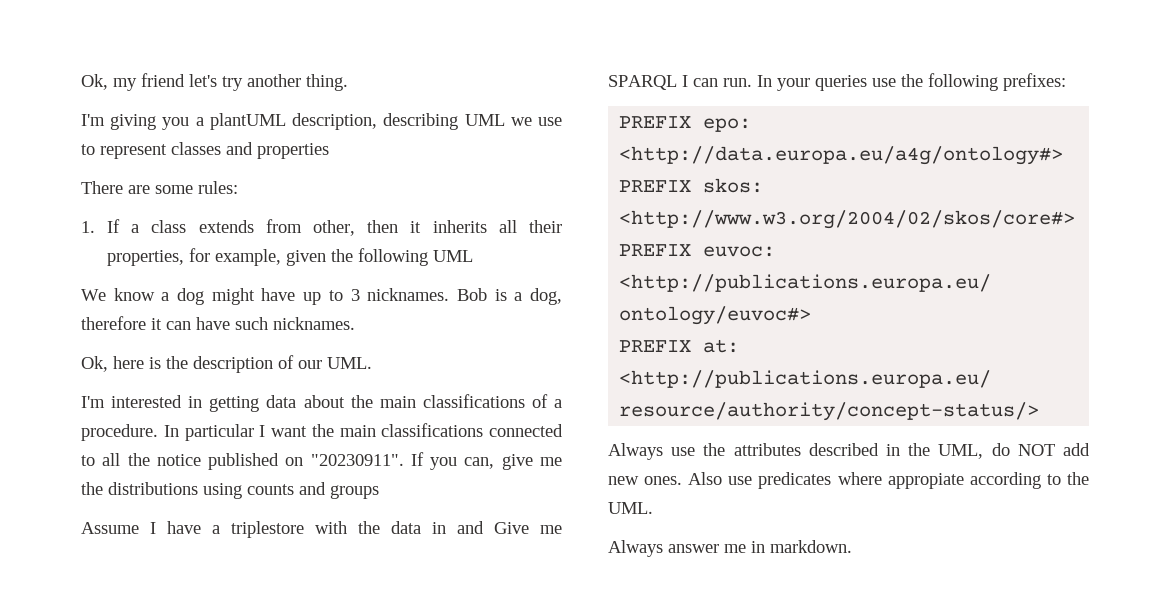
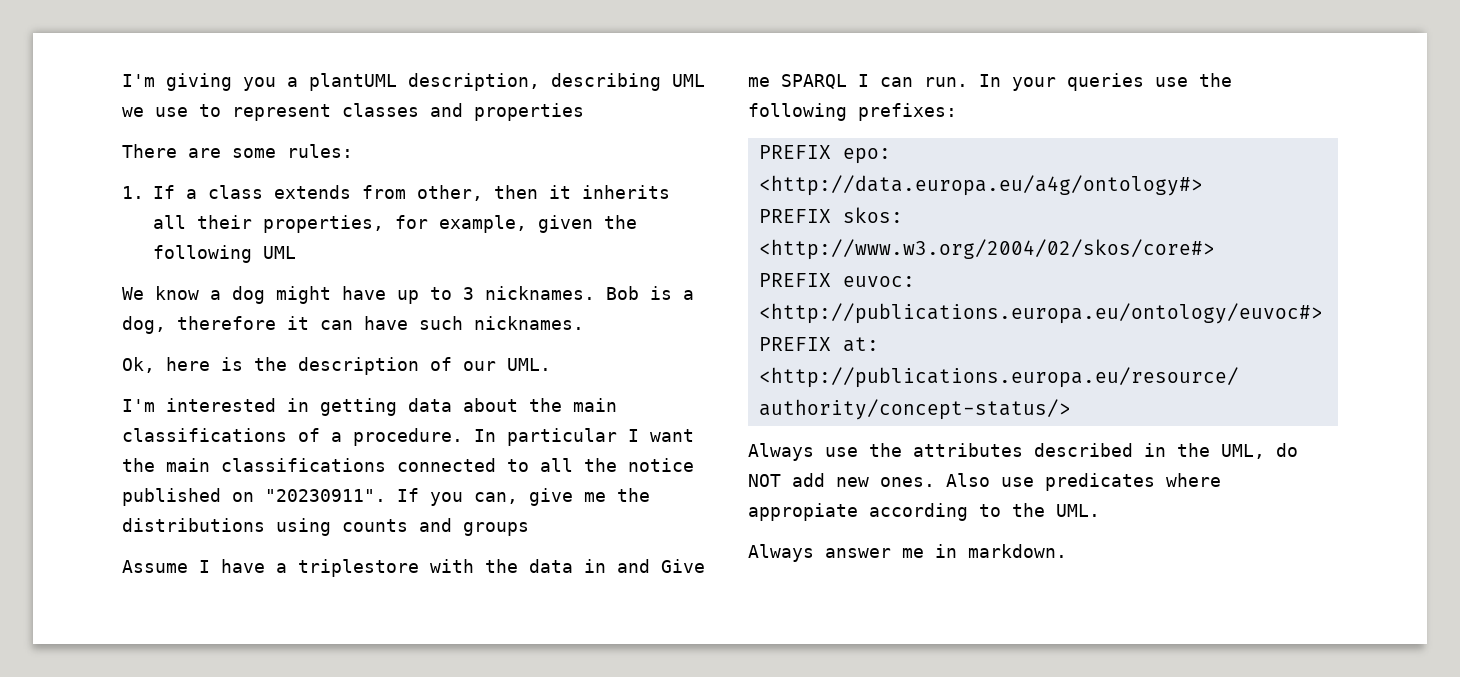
- Ok, my friend let's try another thing.

